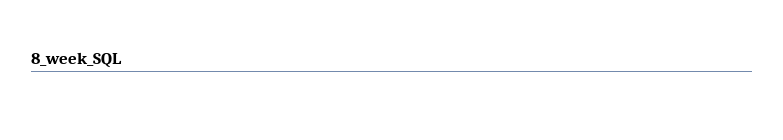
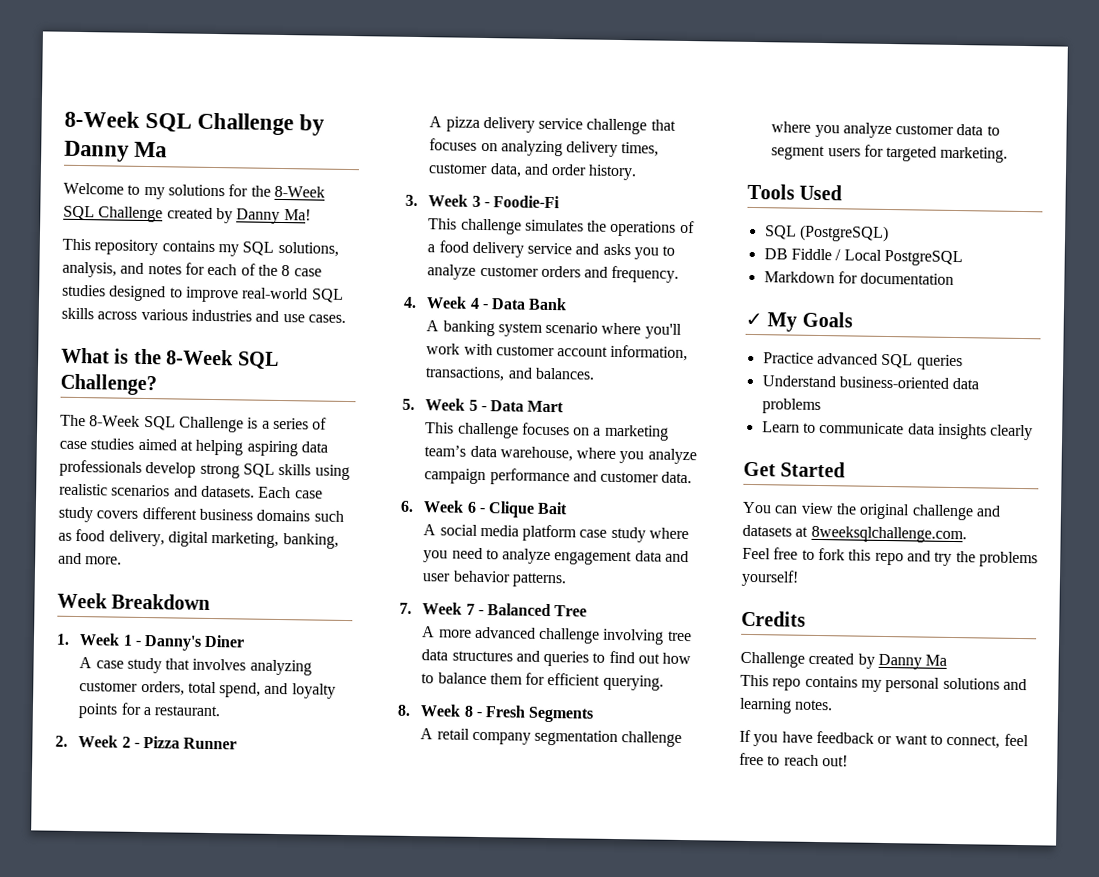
- 8_week_SQL
+ 8-Week SQL Challenge by Danny Ma
+ Welcome to my solutions for the 8-Week SQL Challenge created by Danny Ma!
+ This repository contains my SQL solutions, analysis, and notes for each of the 8 case studies designed to improve real-world SQL skills across various industries and use cases.
+ What is the 8-Week SQL Challenge?
+ The 8-Week SQL Challenge is a series of case studies aimed at helping aspiring data professionals develop strong SQL skills using realistic scenarios and datasets. Each case study covers different business domains such as food delivery, digital marketing, banking, and more.
+ Week Breakdown
+ 1. Week 1 - Danny's Diner
+ A case study that involves analyzing customer orders, total spend, and loyalty points for a restaurant.
+ 2. Week 2 - Pizza Runner
+ A pizza delivery service challenge that focuses on analyzing delivery times, customer data, and order history.
+ 3. Week 3 - Foodie-Fi
+ This challenge simulates the operations of a food delivery service and asks you to analyze customer orders and frequency.
+ 4. Week 4 - Data Bank
+ A banking system scenario where you'll work with customer account information, transactions, and balances.
+ 5. Week 5 - Data Mart
+ This challenge focuses on a marketing team’s data warehouse, where you analyze campaign performance and customer data.
+ 6. Week 6 - Clique Bait
+ A social media platform case study where you need to analyze engagement data and user behavior patterns.
+ 7. Week 7 - Balanced Tree
+ A more advanced challenge involving tree data structures and queries to find out how to balance them for efficient querying.
+ 8. Week 8 - Fresh Segments
+ A retail company segmentation challenge where you analyze customer data to segment users for targeted marketing.
+ Tools Used
+ SQL (PostgreSQL)
+ DB Fiddle / Local PostgreSQL
+ Markdown for documentation
+ ✓ My Goals
+ Practice advanced SQL queries
+ Understand business-oriented data problems
+ Learn to communicate data insights clearly
+ Get Started
+ You can view the original challenge and datasets at 8weeksqlchallenge.com.
+ Feel free to fork this repo and try the problems yourself!
+ Credits
+ Challenge created by Danny Ma
+ This repo contains my personal solutions and learning notes.
+ If you have feedback or want to connect, feel free to reach out!

